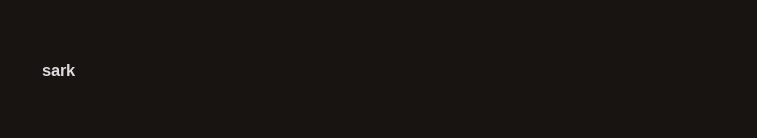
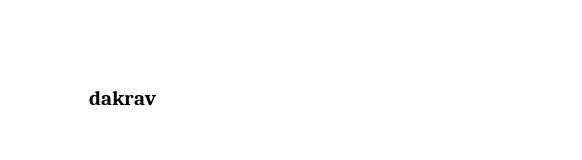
- sark
+ dakrav

